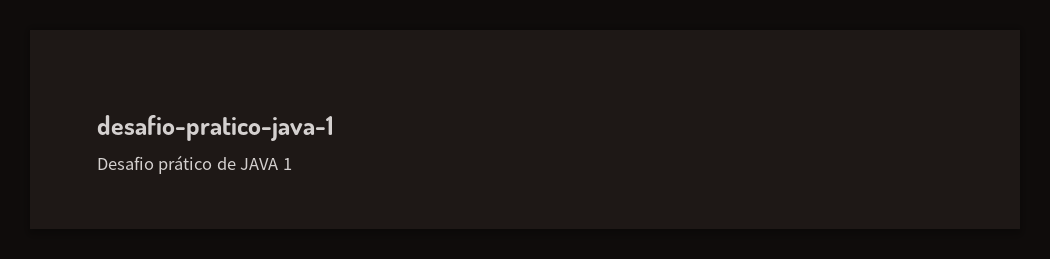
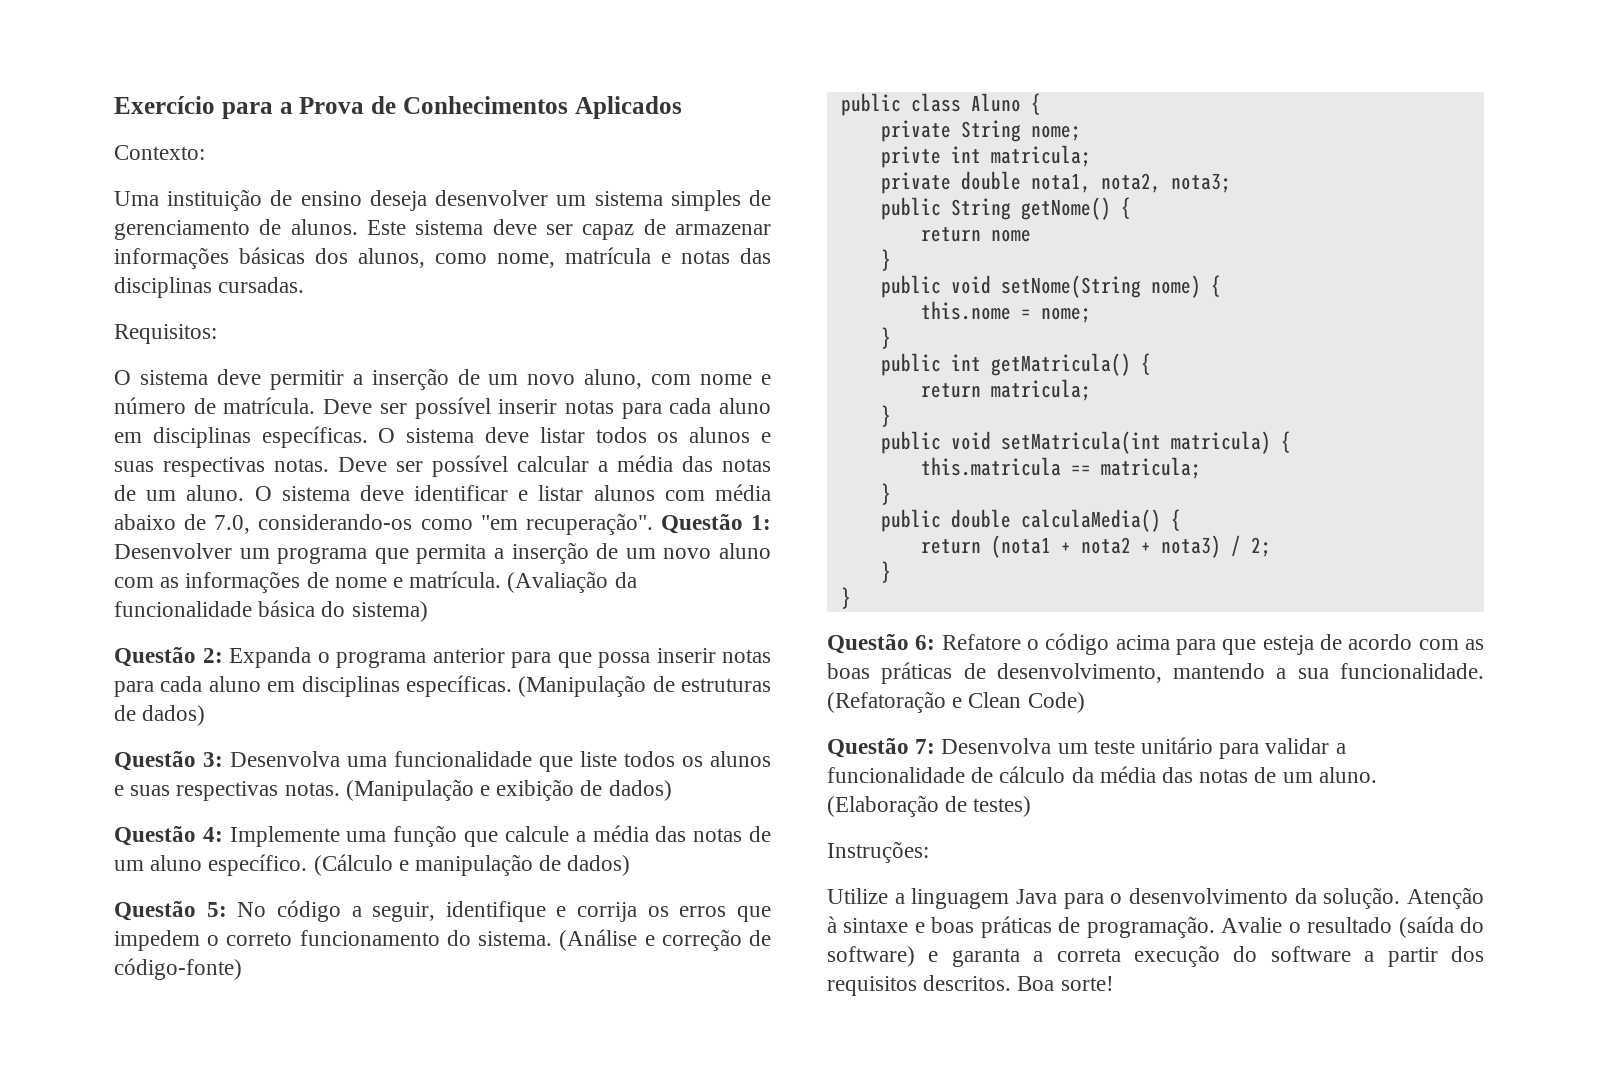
- desafio-pratico-java-1
- Desafio prático de JAVA 1
+ Exercício para a Prova de Conhecimentos Aplicados
+ Contexto:
+ Uma instituição de ensino deseja desenvolver um sistema simples de gerenciamento de alunos. Este sistema deve ser capaz de armazenar informações básicas dos alunos, como nome, matrícula e notas das disciplinas cursadas.
+ Requisitos:
+ O sistema deve permitir a inserção de um novo aluno, com nome e número de matrícula. Deve ser possível inserir notas para cada aluno em disciplinas específicas. O sistema deve listar todos os alunos e suas respectivas notas. Deve ser possível calcular a média das notas de um aluno. O sistema deve identificar e listar alunos com média abaixo de 7.0, considerando-os como "em recuperação". Questão 1: Desenvolver um programa que permita a inserção de um novo aluno com as informações de nome e matrícula. (Avaliação da funcionalidade básica do sistema)
+ Questão 2: Expanda o programa anterior para que possa inserir notas para cada aluno em disciplinas específicas. (Manipulação de estruturas de dados)
+ Questão 3: Desenvolva uma funcionalidade que liste todos os alunos e suas respectivas notas. (Manipulação e exibição de dados)
+ Questão 4: Implemente uma função que calcule a média das notas de um aluno específico. (Cálculo e manipulação de dados)
+ Questão 5: No código a seguir, identifique e corrija os erros que impedem o correto funcionamento do sistema. (Análise e correção de código-fonte)
+ public class Aluno {
+ private String nome;
+ privte int matricula;
+ private double nota1, nota2, nota3;
+ public String getNome() {
+ return nome
+ }
+ public void setNome(String nome) {
+ this.nome = nome;
+ }
+ public int getMatricula() {
+ return matricula;
+ }
+ public void setMatricula(int matricula) {
+ this.matricula == matricula;
+ }
+ public double calculaMedia() {
+ return (nota1 + nota2 + nota3) / 2;
+ }
+ }
+ Questão 6: Refatore o código acima para que esteja de acordo com as boas práticas de desenvolvimento, mantendo a sua funcionalidade. (Refatoração e Clean Code)
+ Questão 7: Desenvolva um teste unitário para validar a funcionalidade de cálculo da média das notas de um aluno. (Elaboração de testes)
+ Instruções:
+ Utilize a linguagem Java para o desenvolvimento da solução. Atenção à sintaxe e boas práticas de programação. Avalie o resultado (saída do software) e garanta a correta execução do software a partir dos requisitos descritos. Boa sorte!

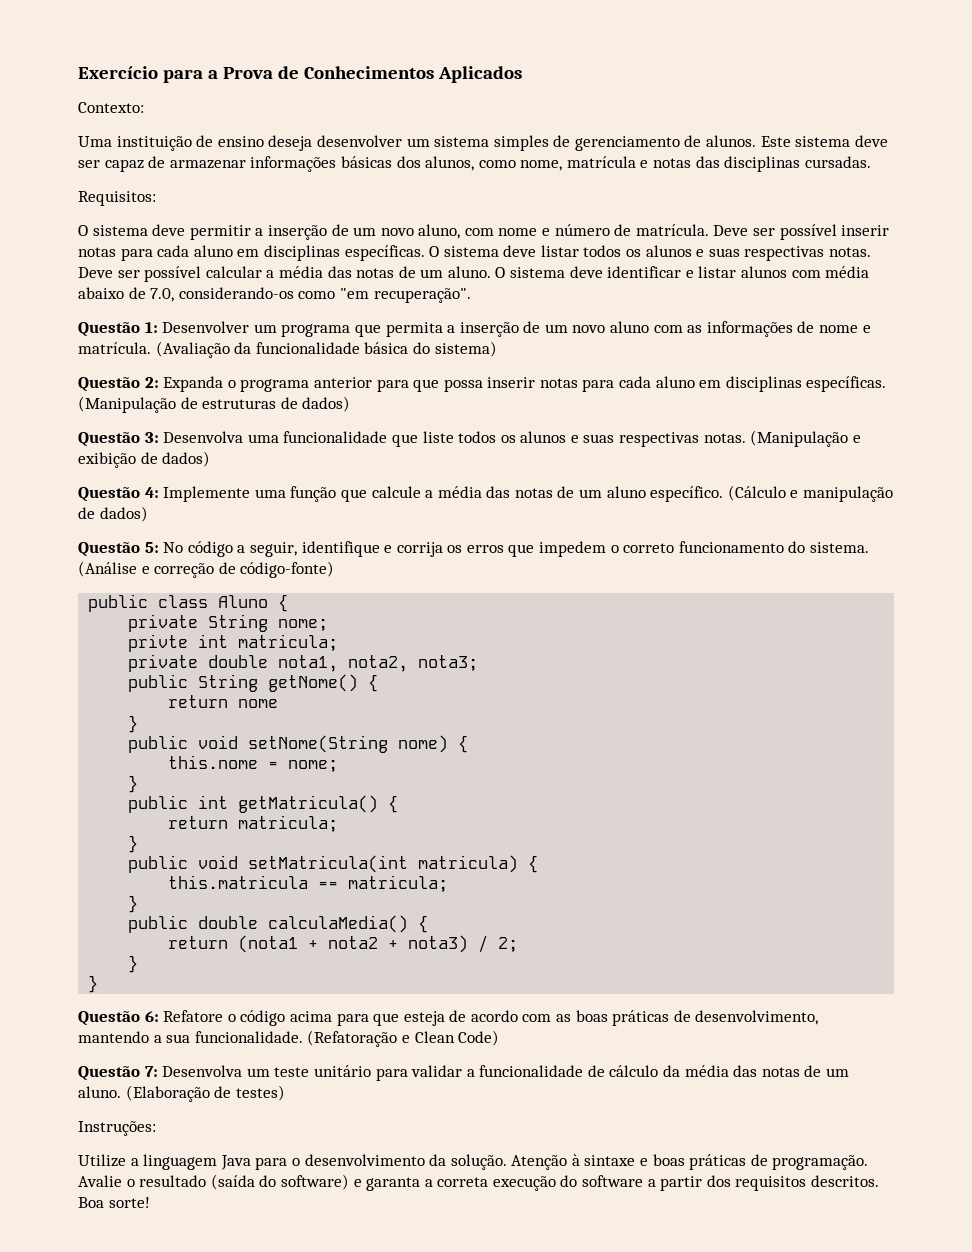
- O sistema deve identificar e listar alunos com média abaixo de 7.0, considerando-os como "em recuperação". Questão 1: Desenvolver um programa que permita a inserção de um novo aluno com as informações de nome e matrícula.
+ O sistema deve identificar e listar alunos com média abaixo de 7.0, considerando-os como "em recuperação".
+ Questão 1: Desenvolver um programa que permita a inserção de um novo aluno com as informações de nome e matrícula.

